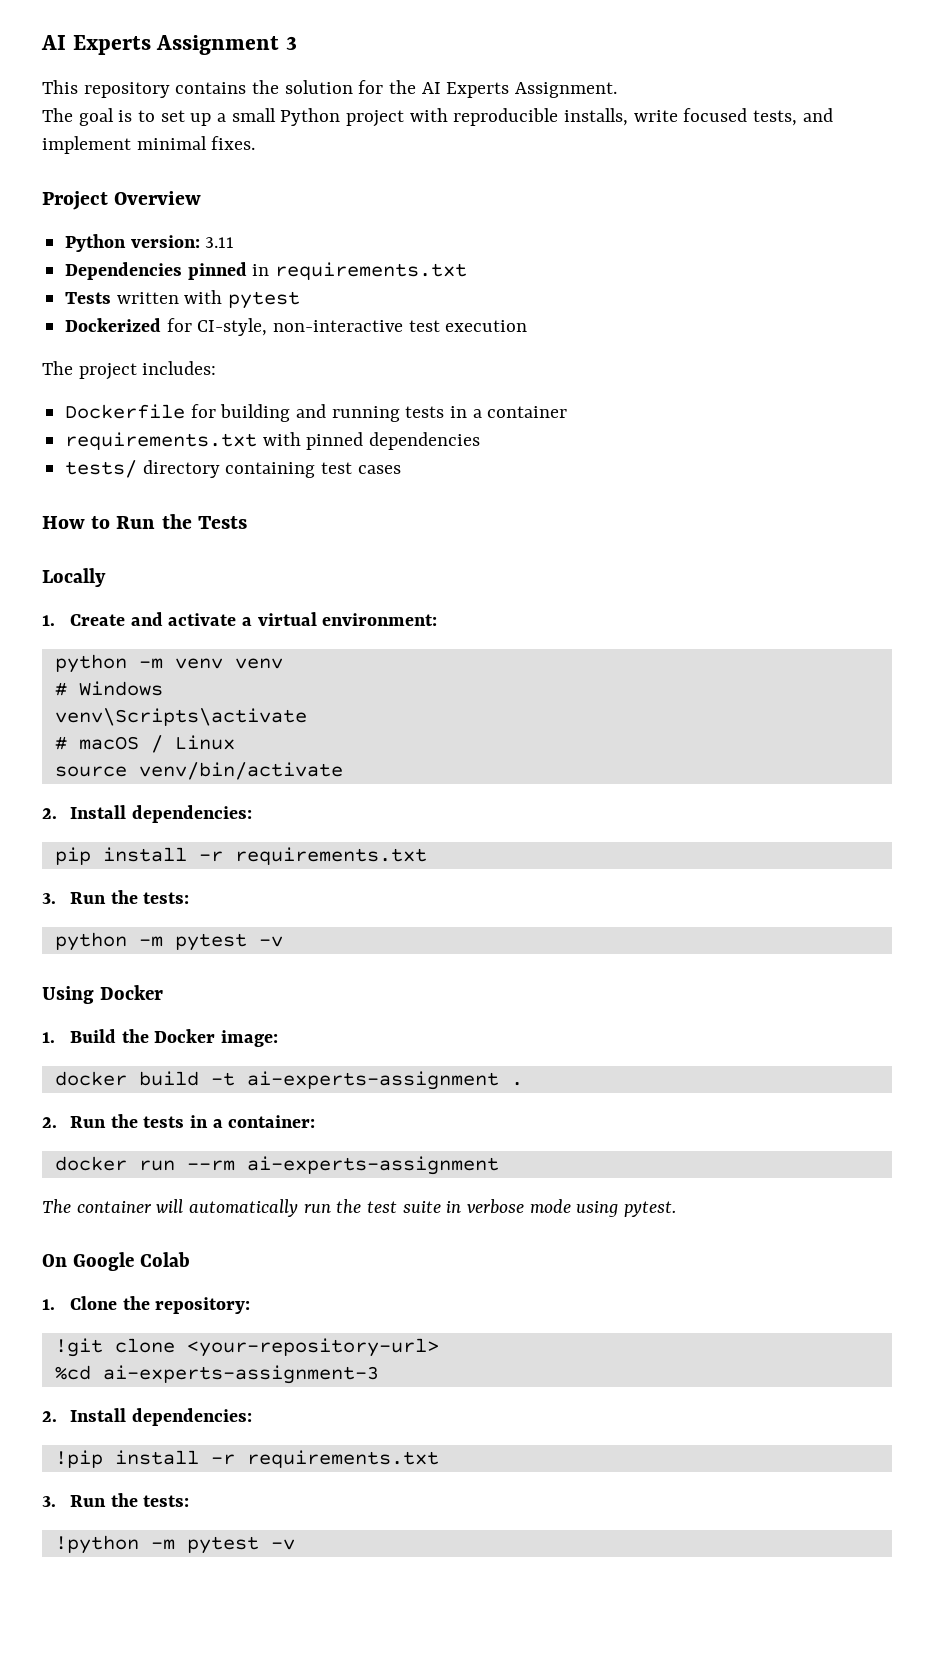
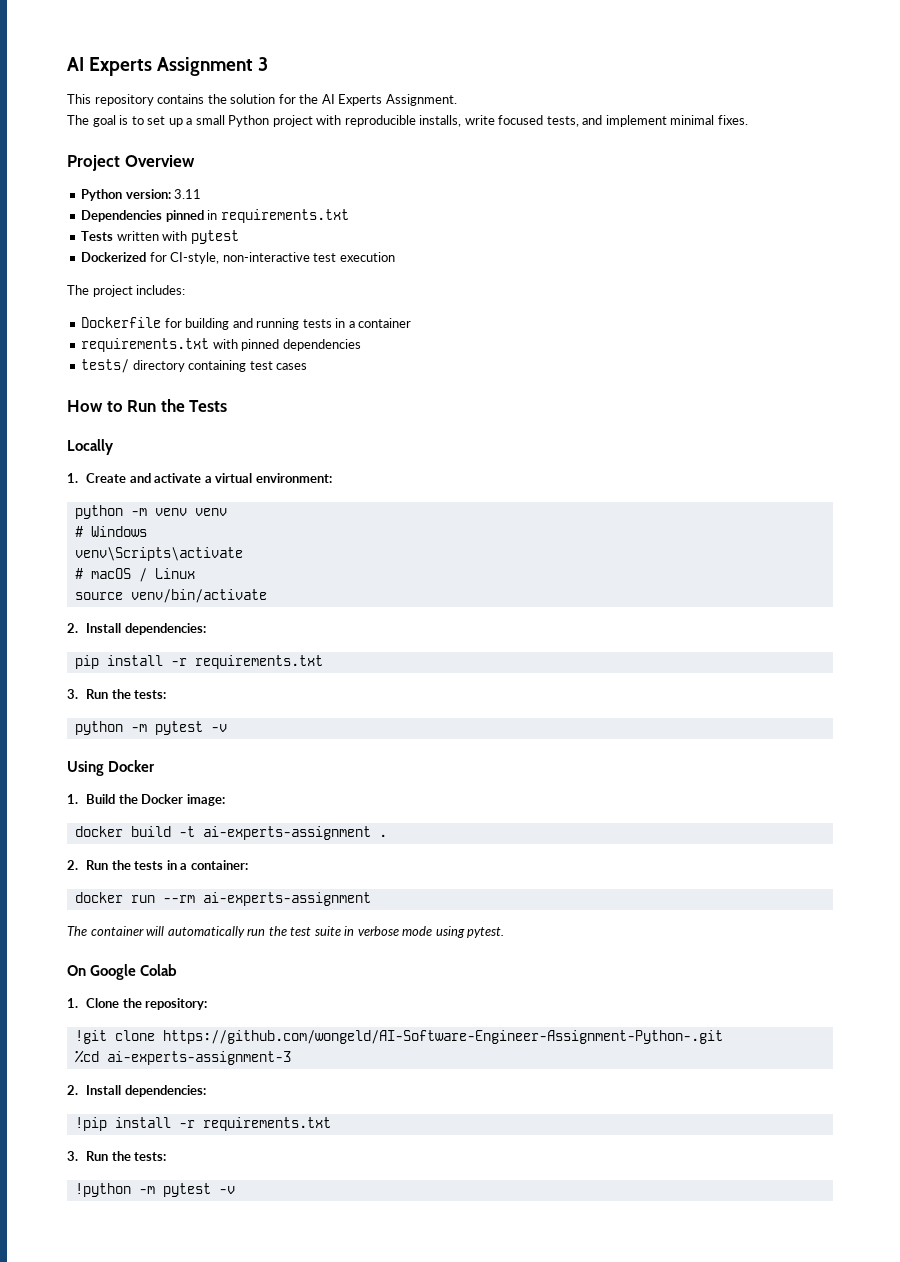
- !git clone <your-repository-url>
+ !git clone https://github.com/wongeld/AI-Software-Engineer-Assignment-Python-.git

